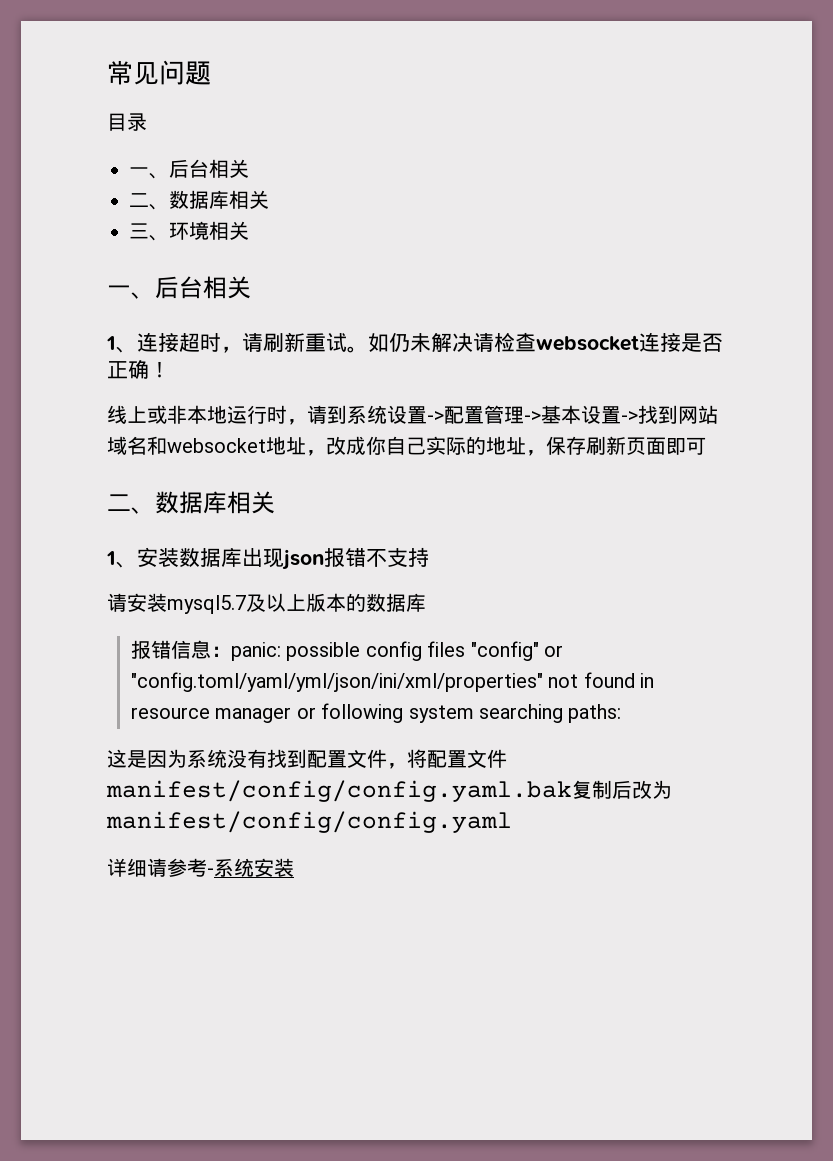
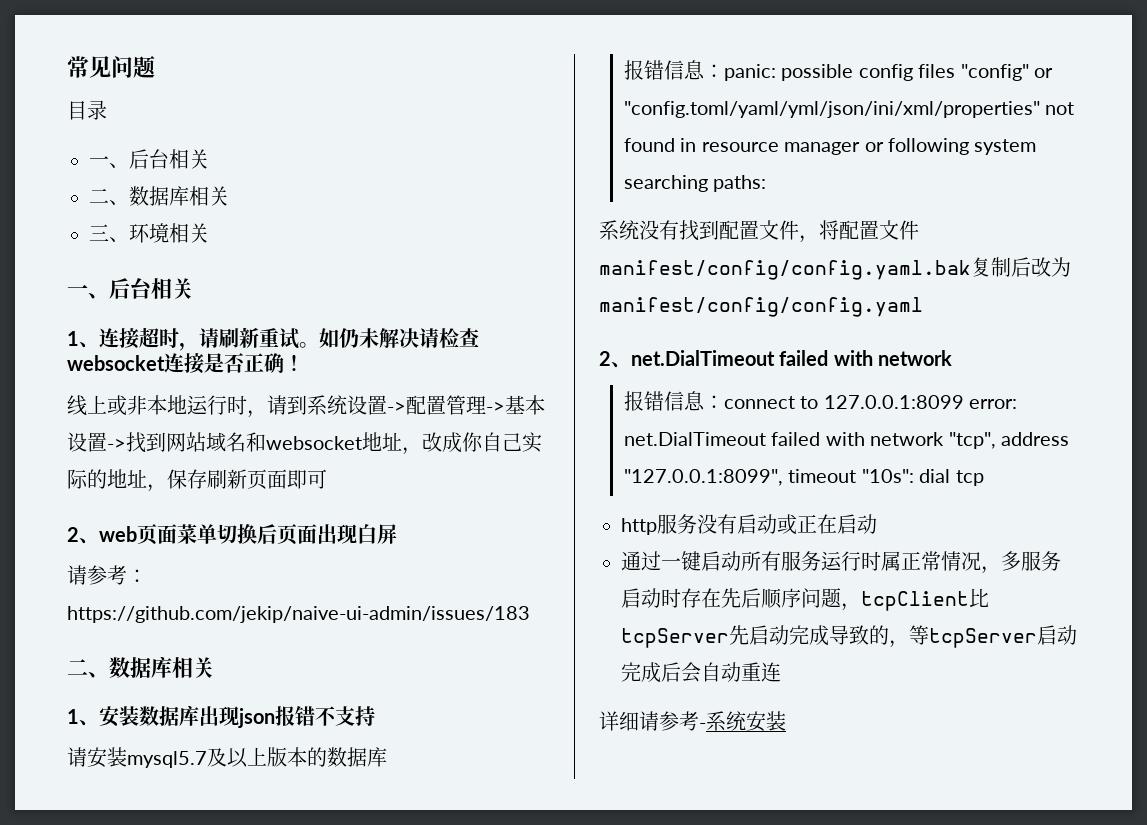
+ 2、web页面菜单切换后页面出现白屏
+ 请参考：https://github.com/jekip/naive-ui-admin/issues/183
- 这是因为系统没有找到配置文件，将配置文件manifest/config/config.yaml.bak复制后改为manifest/config/config.yaml
+ 系统没有找到配置文件，将配置文件manifest/config/config.yaml.bak复制后改为manifest/config/config.yaml
+ 2、net.DialTimeout failed with network
+ 报错信息：connect to 127.0.0.1:8099 error: net.DialTimeout failed with network "tcp", address "127.0.0.1:8099", timeout "10s": dial tcp
+ http服务没有启动或正在启动
+ 通过一键启动所有服务运行时属正常情况，多服务启动时存在先后顺序问题，tcpClient比tcpServer先启动完成导致的，等tcpServer启动完成后会自动重连

